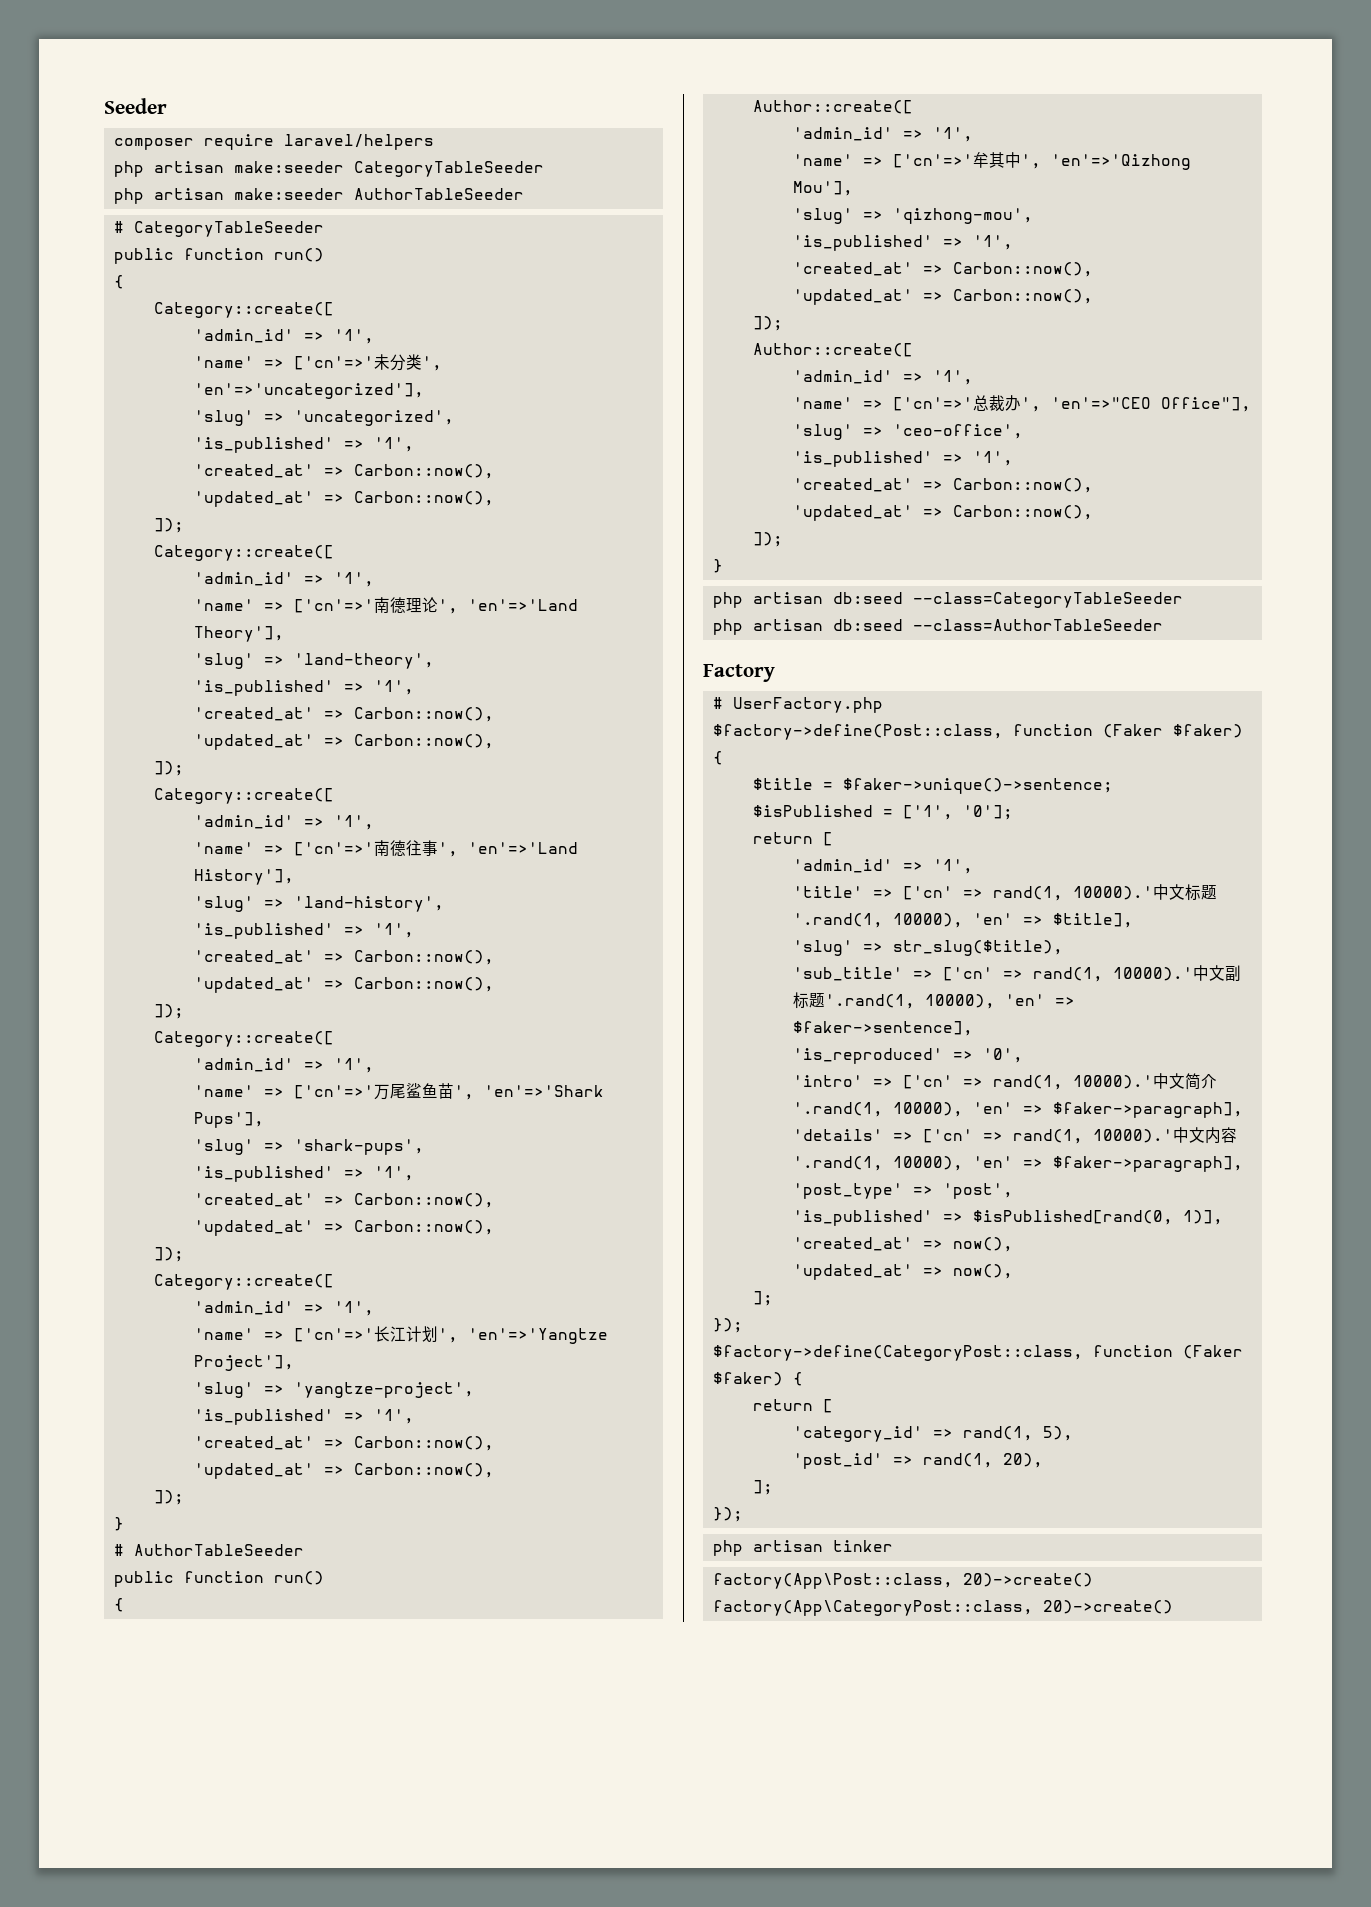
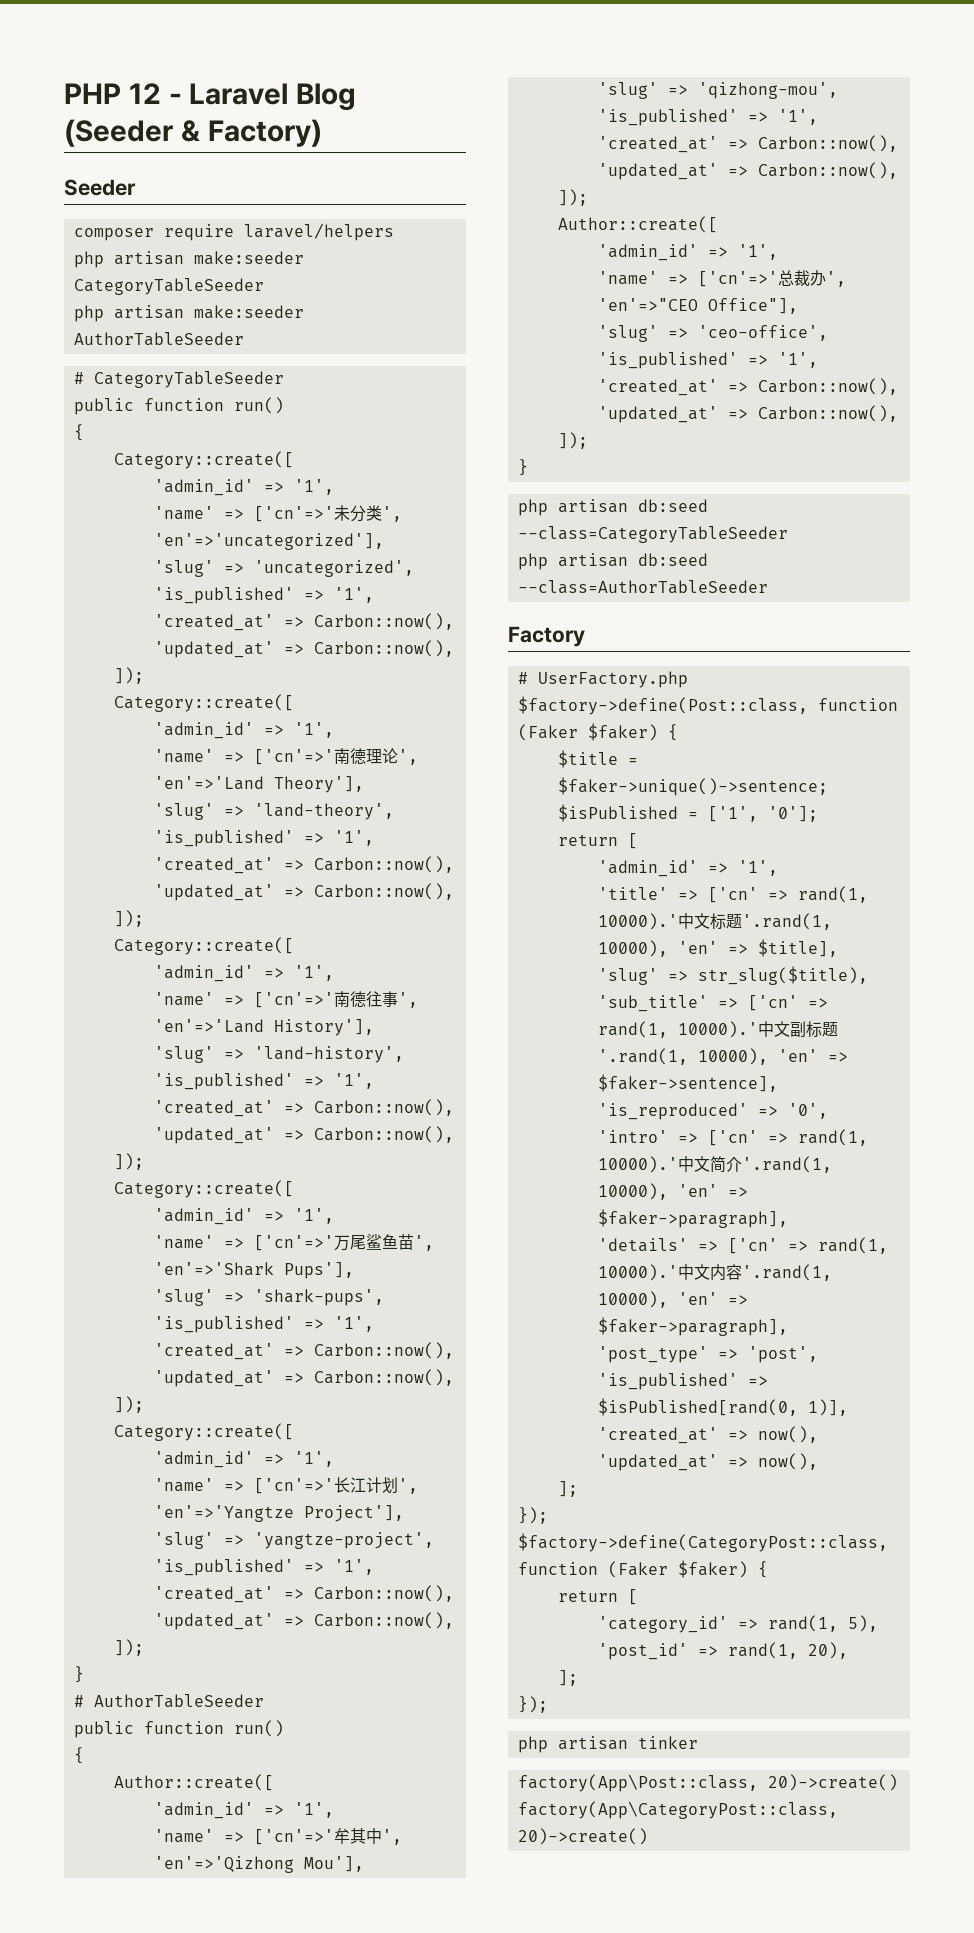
+ PHP 12 - Laravel Blog (Seeder & Factory)

